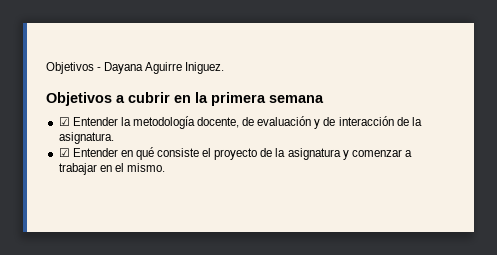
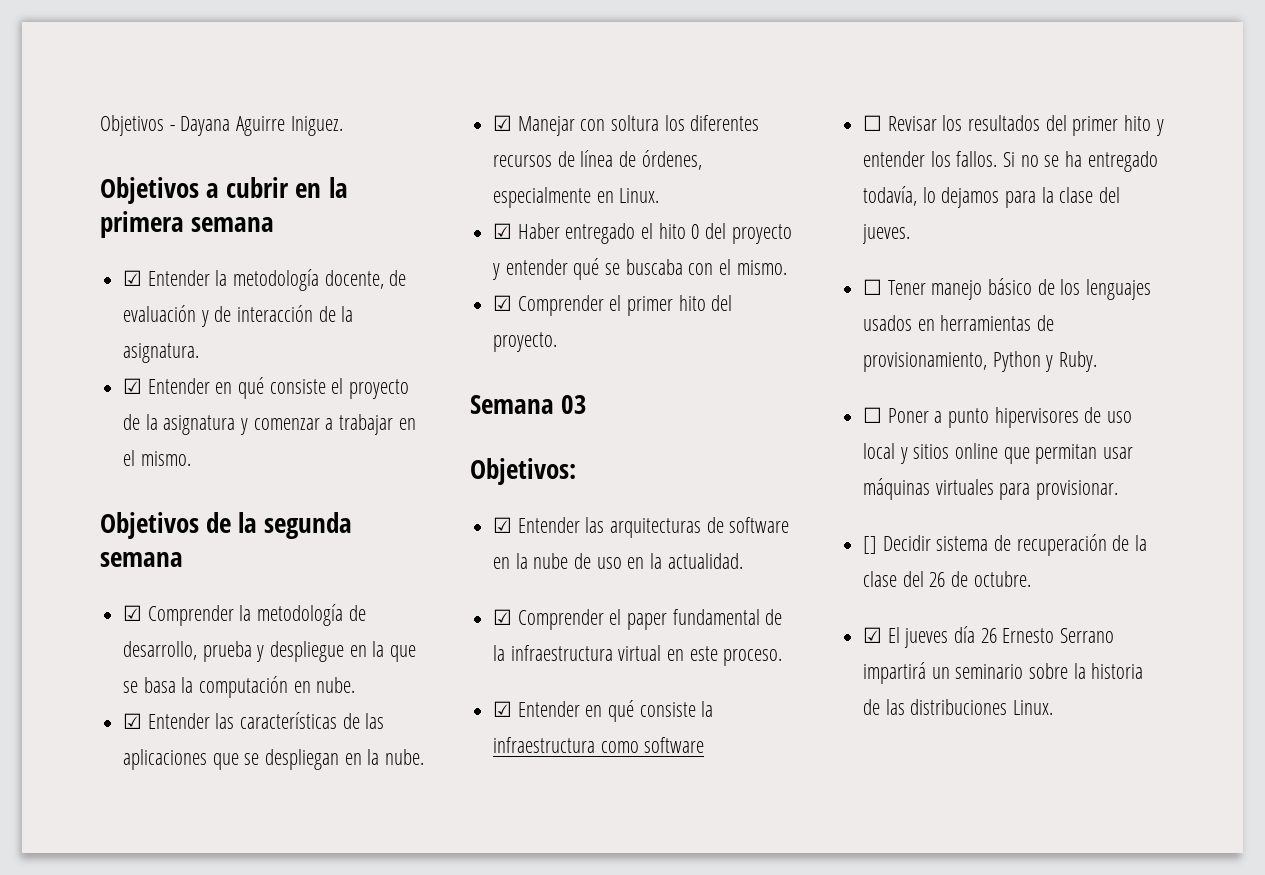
+ Objetivos de la segunda semana
+ ☑ Comprender la metodología de desarrollo, prueba y despliegue en la que se basa la computación en nube.
+ ☑ Entender las características de las aplicaciones que se despliegan en la nube.
+ ☑ Manejar con soltura los diferentes recursos de línea de órdenes, especialmente en Linux.
+ ☑ Haber entregado el hito 0 del proyecto y entender qué se buscaba con el mismo.
+ ☑ Comprender el primer hito del proyecto.
+ Semana 03
+ Objetivos:
+ ☑ Entender las arquitecturas de software en la nube de uso en la actualidad.
+ ☑ Comprender el paper fundamental de la infraestructura virtual en este proceso.
+ ☑ Entender en qué consiste la infraestructura como software
+ ☐ Revisar los resultados del primer hito y entender los fallos. Si no se ha entregado todavía, lo dejamos para la clase del jueves.
+ ☐ Tener manejo básico de los lenguajes usados en herramientas de provisionamiento, Python y Ruby.
+ ☐ Poner a punto hipervisores de uso local y sitios online que permitan usar máquinas virtuales para provisionar.
+ [] Decidir sistema de recuperación de la clase del 26 de octubre.
+ ☑ El jueves día 26 Ernesto Serrano impartirá un seminario sobre la historia de las distribuciones Linux.

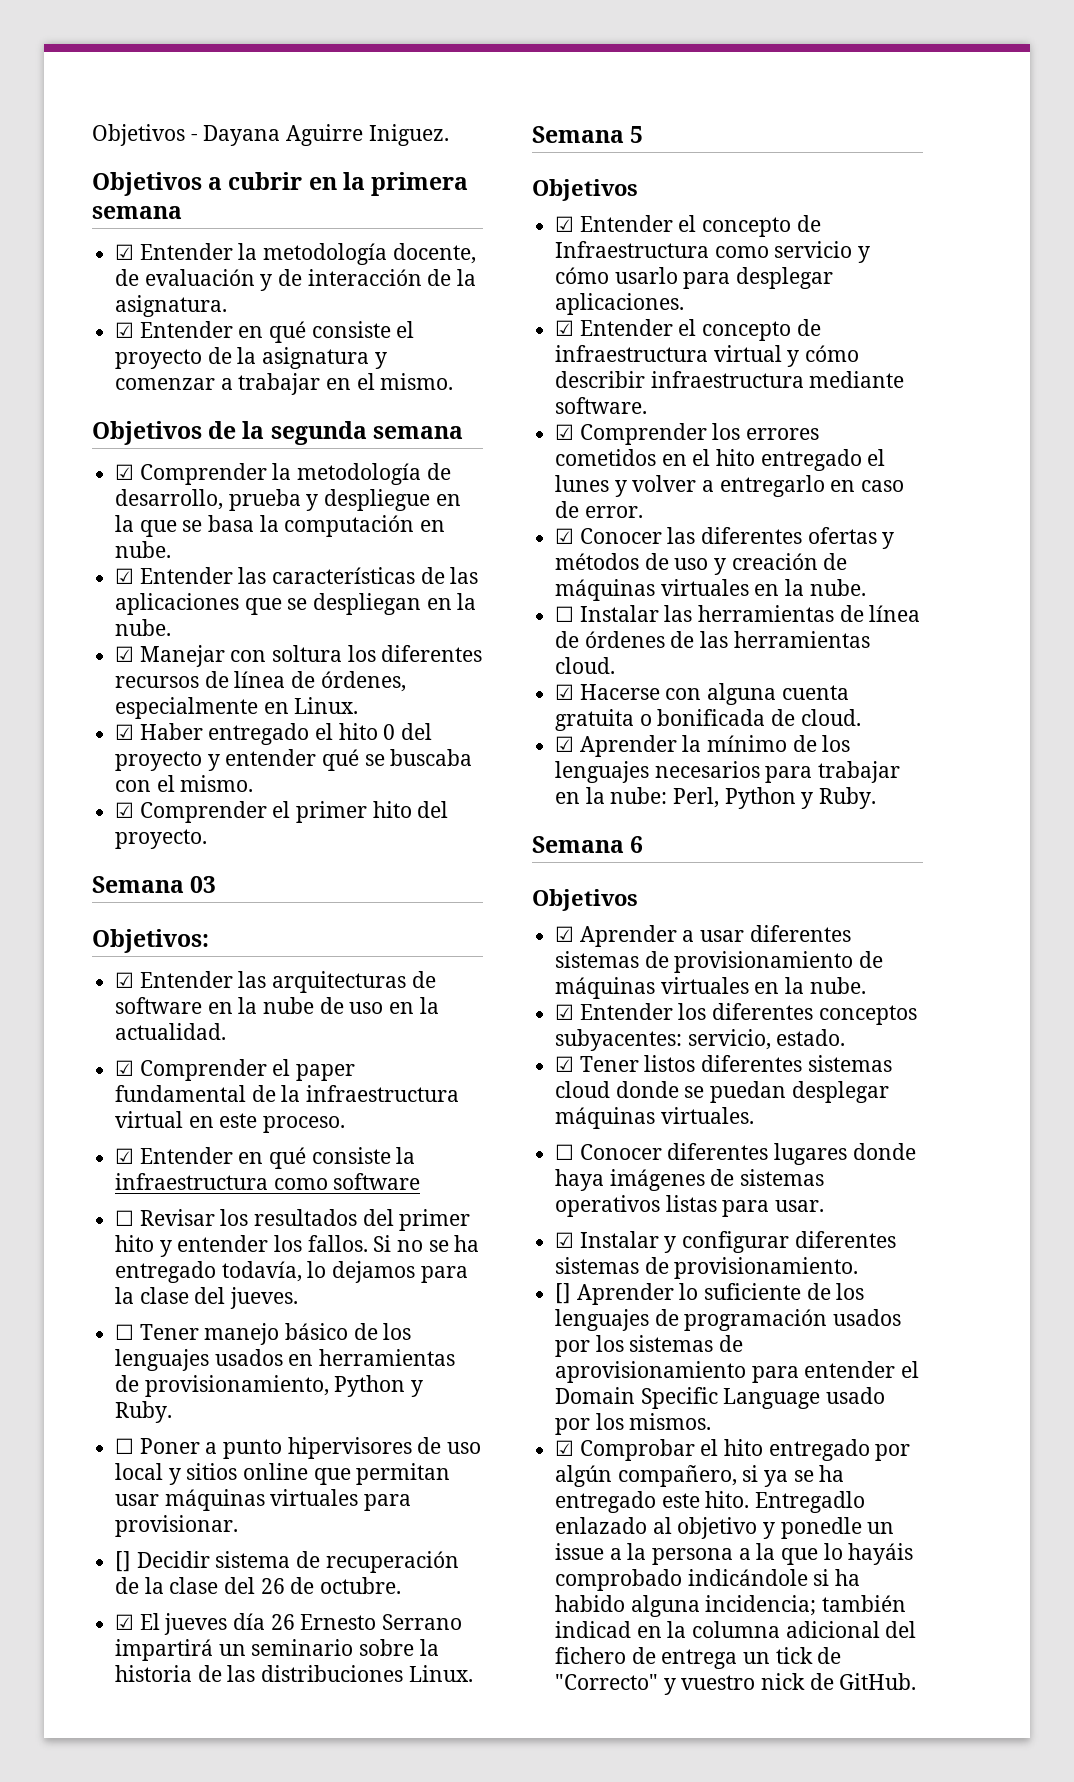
+ Semana 5
+ Objetivos
+ ☑ Entender el concepto de Infraestructura como servicio y cómo usarlo para desplegar aplicaciones.
+ ☑ Entender el concepto de infraestructura virtual y cómo describir infraestructura mediante software.
+ ☑ Comprender los errores cometidos en el hito entregado el lunes y volver a entregarlo en caso de error.
+ ☑ Conocer las diferentes ofertas y métodos de uso y creación de máquinas virtuales en la nube.
+ ☐ Instalar las herramientas de línea de órdenes de las herramientas cloud.
+ ☑ Hacerse con alguna cuenta gratuita o bonificada de cloud.
+ ☑ Aprender la mínimo de los lenguajes necesarios para trabajar en la nube: Perl, Python y Ruby.
+ Semana 6
+ Objetivos
+ ☑ Aprender a usar diferentes sistemas de provisionamiento de máquinas virtuales en la nube.
+ ☑ Entender los diferentes conceptos subyacentes: servicio, estado.
+ ☑ Tener listos diferentes sistemas cloud donde se puedan desplegar máquinas virtuales.
+ ☐ Conocer diferentes lugares donde haya imágenes de sistemas operativos listas para usar.
+ ☑ Instalar y configurar diferentes sistemas de provisionamiento.
+ [] Aprender lo suficiente de los lenguajes de programación usados por los sistemas de aprovisionamiento para entender el Domain Specific Language usado por los mismos.
+ ☑ Comprobar el hito entregado por algún compañero, si ya se ha entregado este hito. Entregadlo enlazado al objetivo y ponedle un issue a la persona a la que lo hayáis comprobado indicándole si ha habido alguna incidencia; también indicad en la columna adicional del fichero de entrega un tick de "Correcto" y vuestro nick de GitHub.

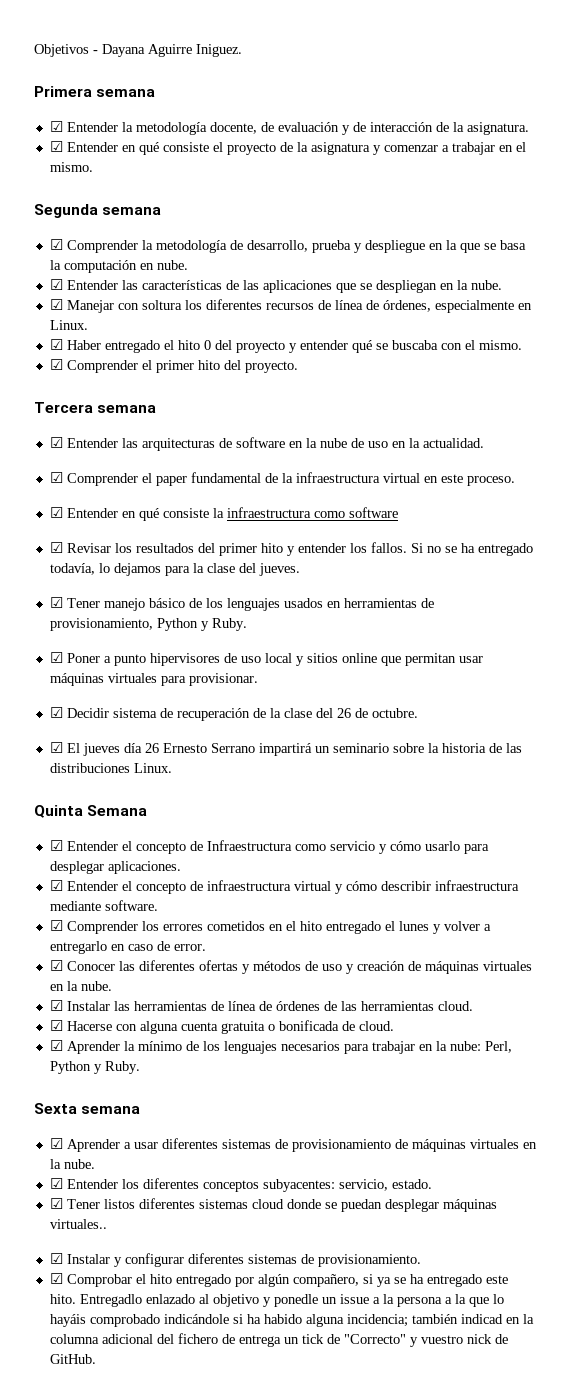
- Objetivos a cubrir en la primera semana
+ Primera semana
- Objetivos de la segunda semana
+ Segunda semana
- Semana 03
- Objetivos:
+ Tercera semana
- ☐ Revisar los resultados del primer hito y entender los fallos.
+ ☑ Revisar los resultados del primer hito y entender los fallos.
- ☐ Tener manejo básico de los lenguajes usados en herramientas de provisionamiento, Python y Ruby.
+ ☑ Tener manejo básico de los lenguajes usados en herramientas de provisionamiento, Python y Ruby.
- ☐ Poner a punto hipervisores de uso local y sitios online que permitan usar máquinas virtuales para provisionar.
+ ☑ Poner a punto hipervisores de uso local y sitios online que permitan usar máquinas virtuales para provisionar.
- [] Decidir sistema de recuperación de la clase del 26 de octubre.
+ ☑ Decidir sistema de recuperación de la clase del 26 de octubre.
- Semana 5
- Objetivos
+ Quinta Semana
- ☐ Instalar las herramientas de línea de órdenes de las herramientas cloud.
+ ☑ Instalar las herramientas de línea de órdenes de las herramientas cloud.
- Semana 6
- Objetivos
+ Sexta semana
- ☑ Tener listos diferentes sistemas cloud donde se puedan desplegar máquinas virtuales.
- ☐ Conocer diferentes lugares donde haya imágenes de sistemas operativos listas para usar.
+ ☑ Tener listos diferentes sistemas cloud donde se puedan desplegar máquinas virtuales..
- [] Aprender lo suficiente de los lenguajes de programación usados por los sistemas de aprovisionamiento para entender el Domain Specific Language usado por los mismos.

